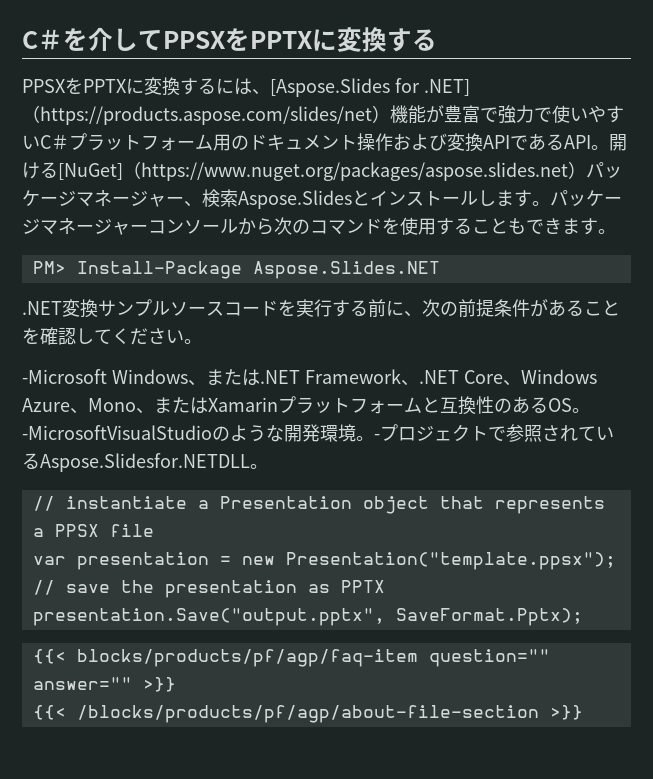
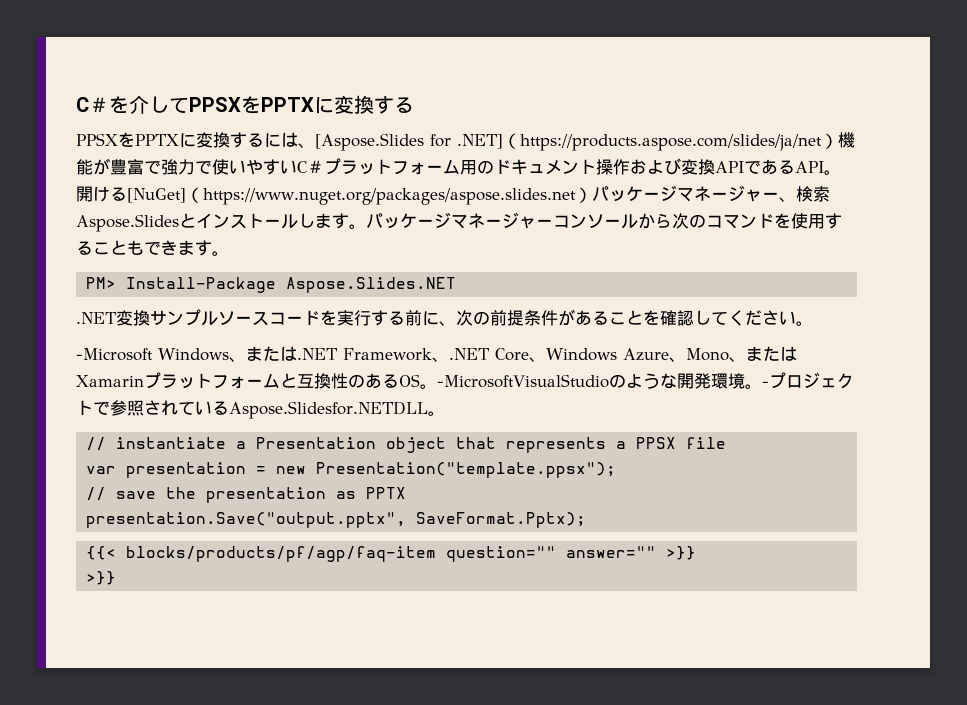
- PPSXをPPTXに変換するには、[Aspose.Slides for .NET]（https://products.aspose.com/slides/net）機能が豊富で強力で使いやすいC＃プラットフォーム用のドキュメント操作および変換APIであるAPI。
+ PPSXをPPTXに変換するには、[Aspose.Slides for .NET]（https://products.aspose.com/slides/ja/net）機能が豊富で強力で使いやすいC＃プラットフォーム用のドキュメント操作および変換APIであるAPI。
  {{< blocks/products/pf/agp/faq-item question="" answer="" >}}
- {{< /blocks/products/pf/agp/about-file-section >}}
+ >}}

